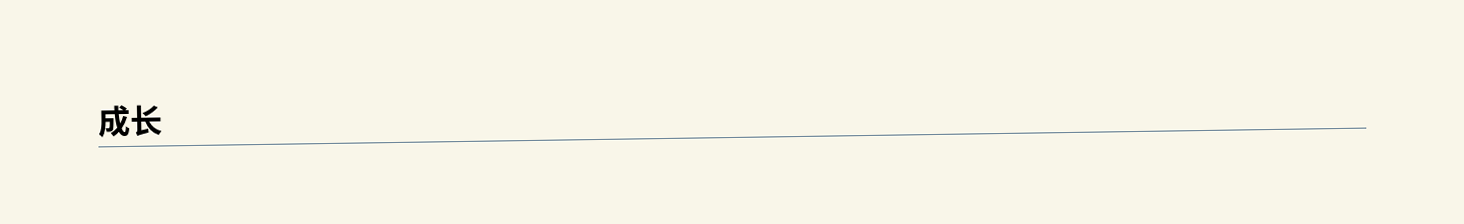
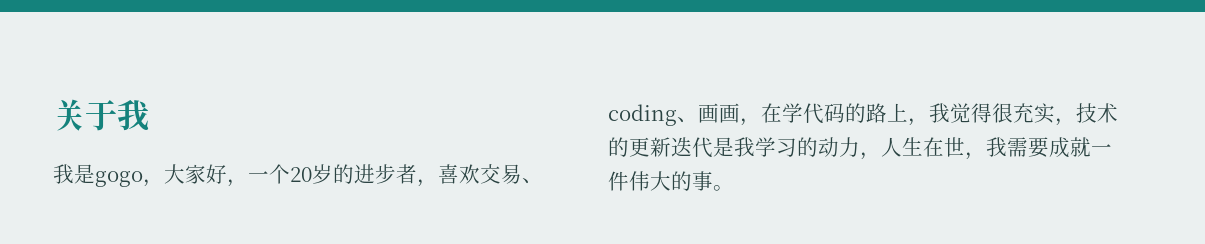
- 成长
+ 关于我
+ 我是gogo，大家好，一个20岁的进步者，喜欢交易、coding、画画，在学代码的路上，我觉得很充实，技术的更新迭代是我学习的动力，人生在世，我需要成就一件伟大的事。

